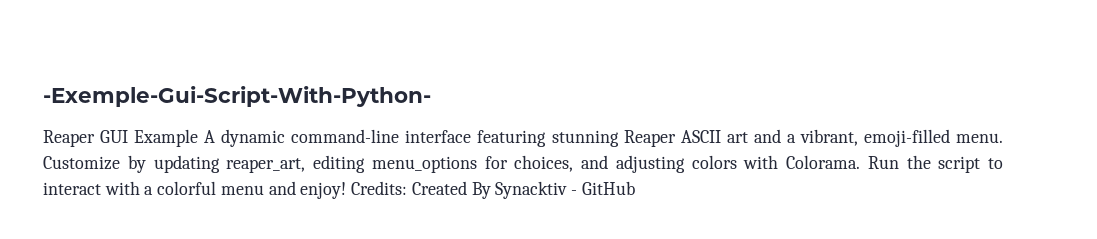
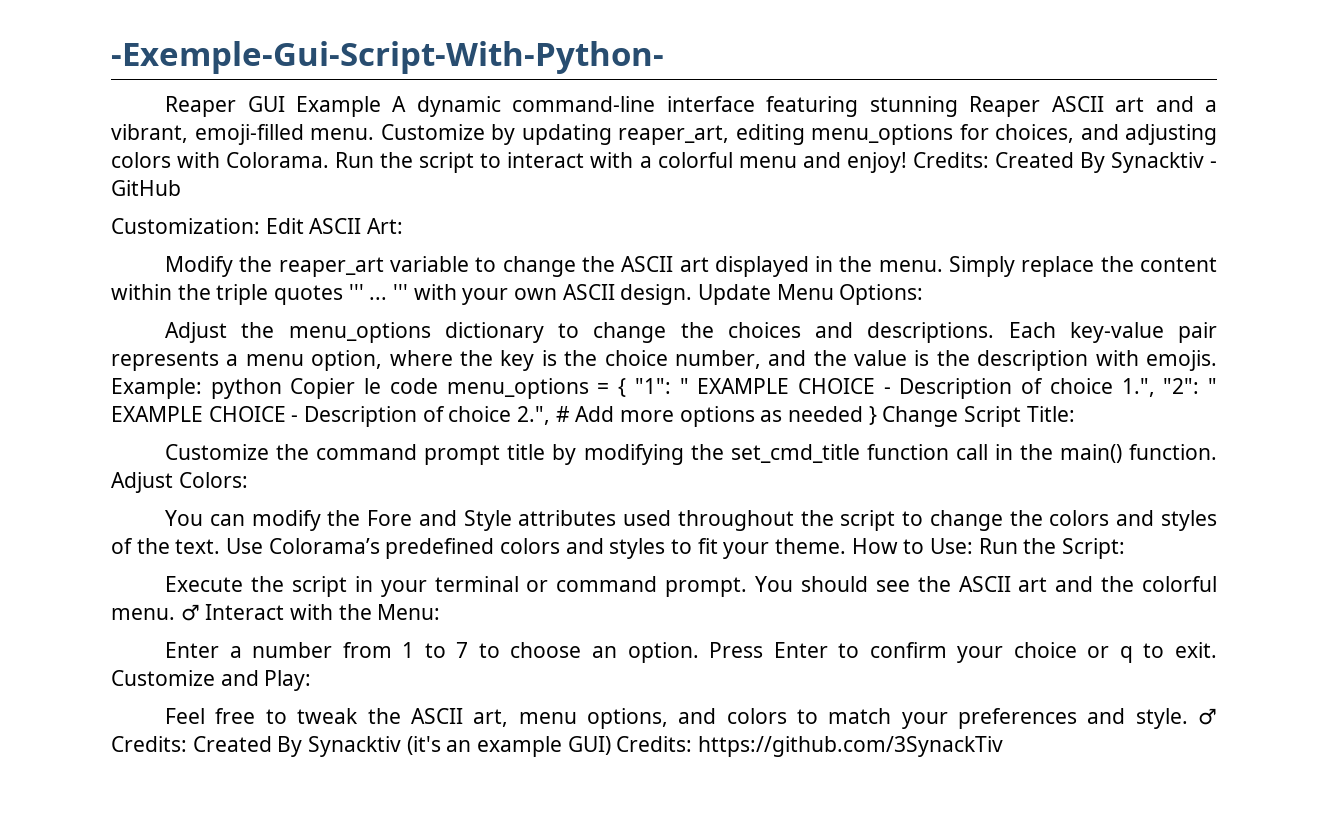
+ Customization: Edit ASCII Art:
+ Modify the reaper_art variable to change the ASCII art displayed in the menu. Simply replace the content within the triple quotes ''' ... ''' with your own ASCII design. Update Menu Options:
+ Adjust the menu_options dictionary to change the choices and descriptions. Each key-value pair represents a menu option, where the key is the choice number, and the value is the description with emojis. Example: python Copier le code menu_options = { "1": " EXAMPLE CHOICE - Description of choice 1.", "2": " EXAMPLE CHOICE - Description of choice 2.", # Add more options as needed } Change Script Title:
+ Customize the command prompt title by modifying the set_cmd_title function call in the main() function. Adjust Colors:
+ You can modify the Fore and Style attributes used throughout the script to change the colors and styles of the text. Use Colorama’s predefined colors and styles to fit your theme. How to Use: Run the Script:
+ Execute the script in your terminal or command prompt. You should see the ASCII art and the colorful menu. ♂ Interact with the Menu:
+ Enter a number from 1 to 7 to choose an option. Press Enter to confirm your choice or q to exit. Customize and Play:
+ Feel free to tweak the ASCII art, menu options, and colors to match your preferences and style. ♂ Credits: Created By Synacktiv (it's an example GUI) Credits: https://github.com/3SynackTiv

